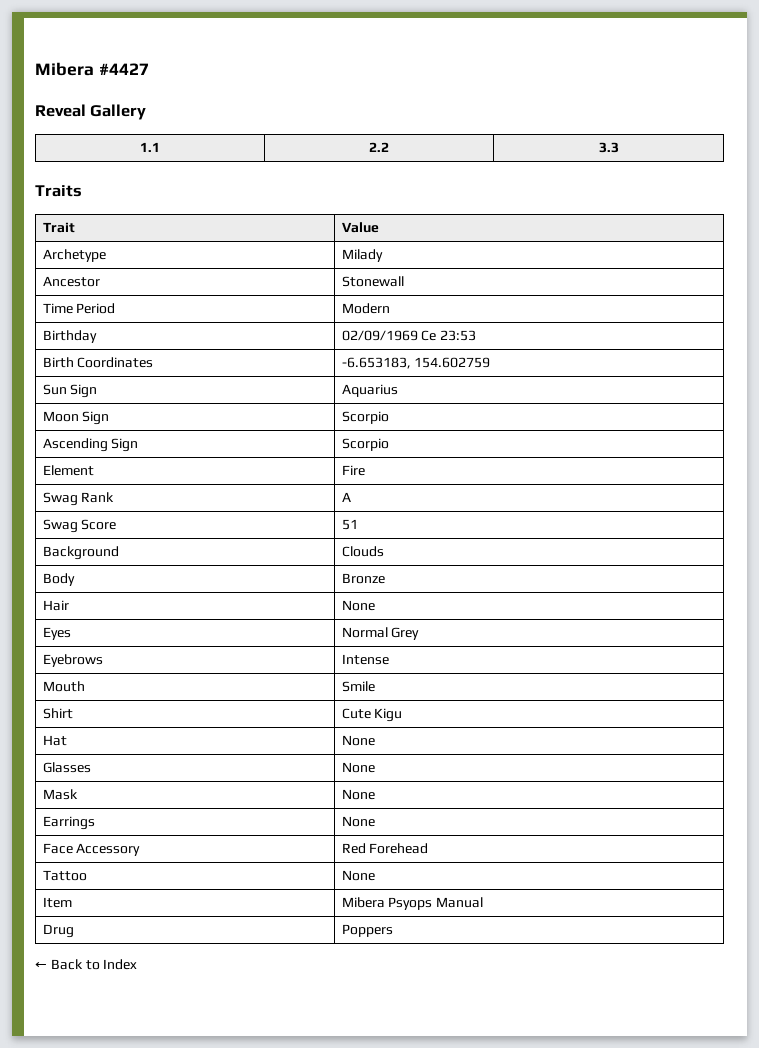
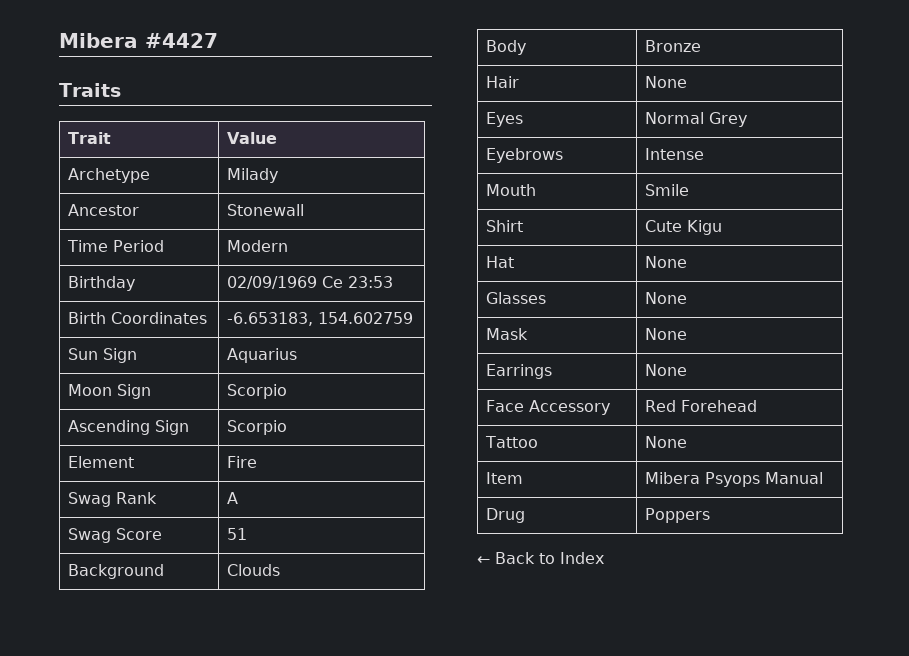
- Reveal Gallery
- 1.1 | 2.2 | 3.3

